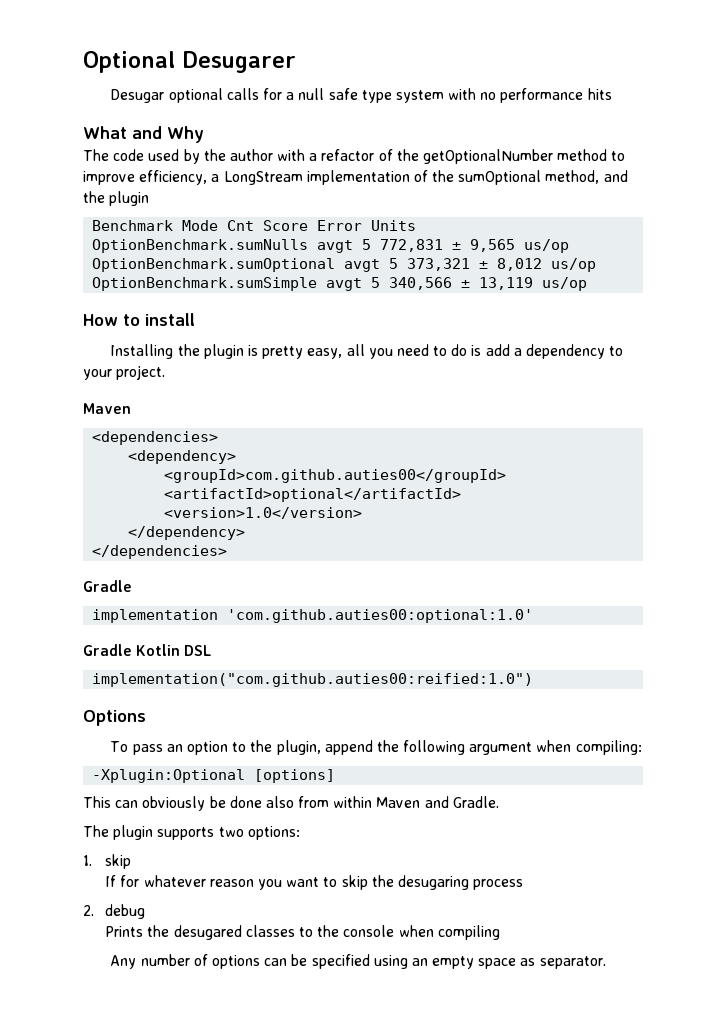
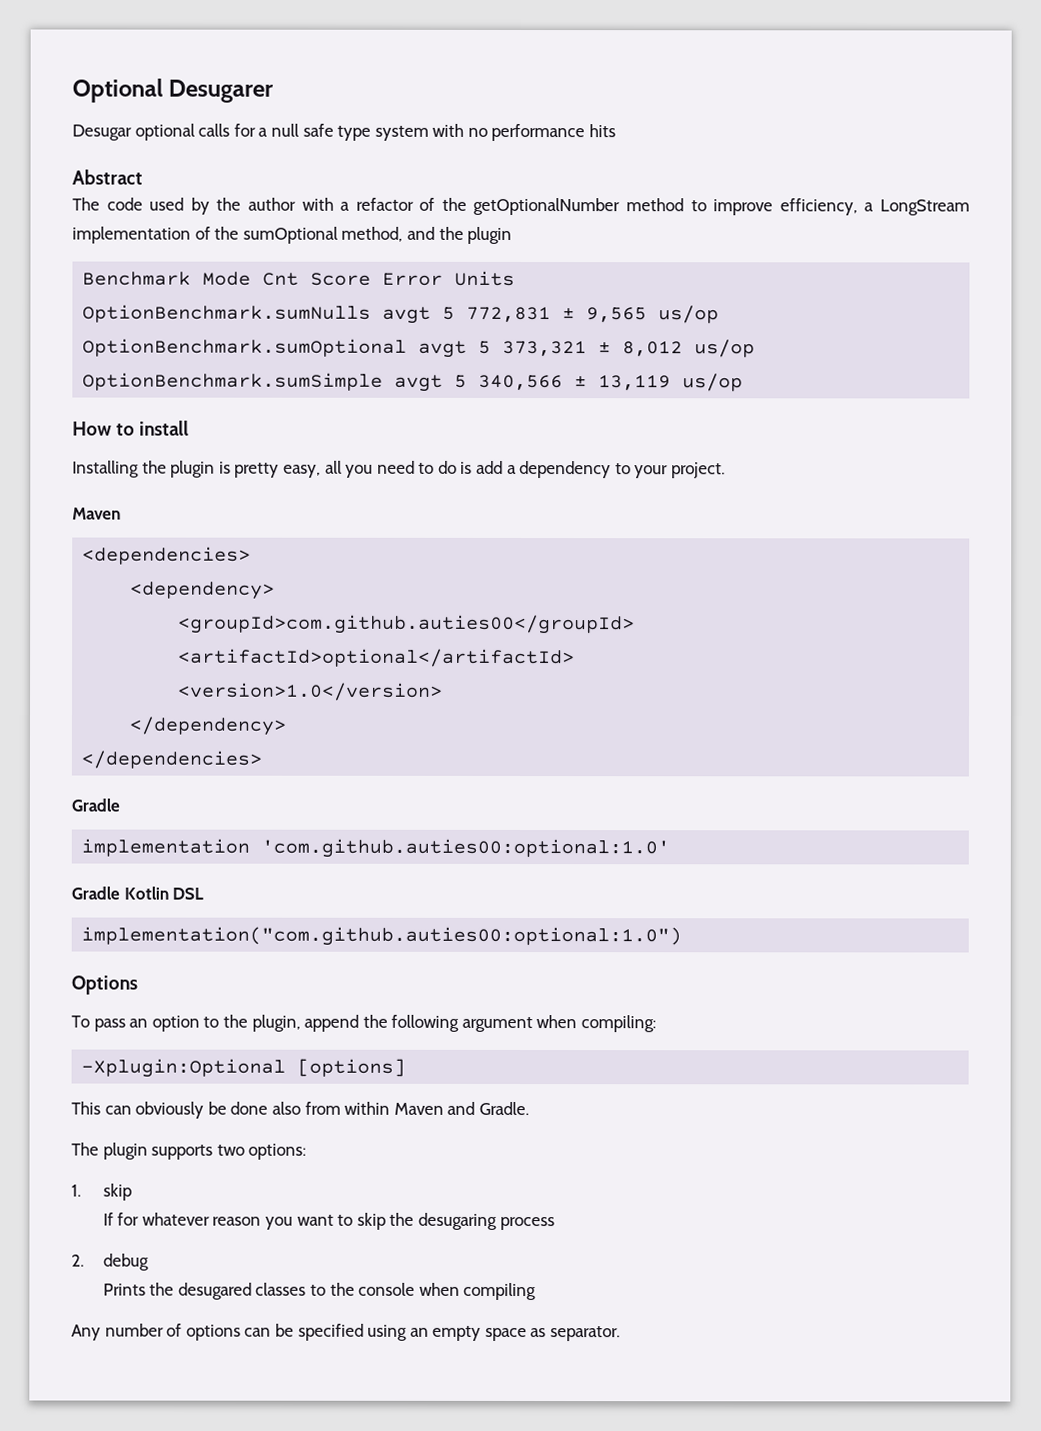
- What and Why
+ Abstract
- implementation("com.github.auties00:reified:1.0")
+ implementation("com.github.auties00:optional:1.0")

